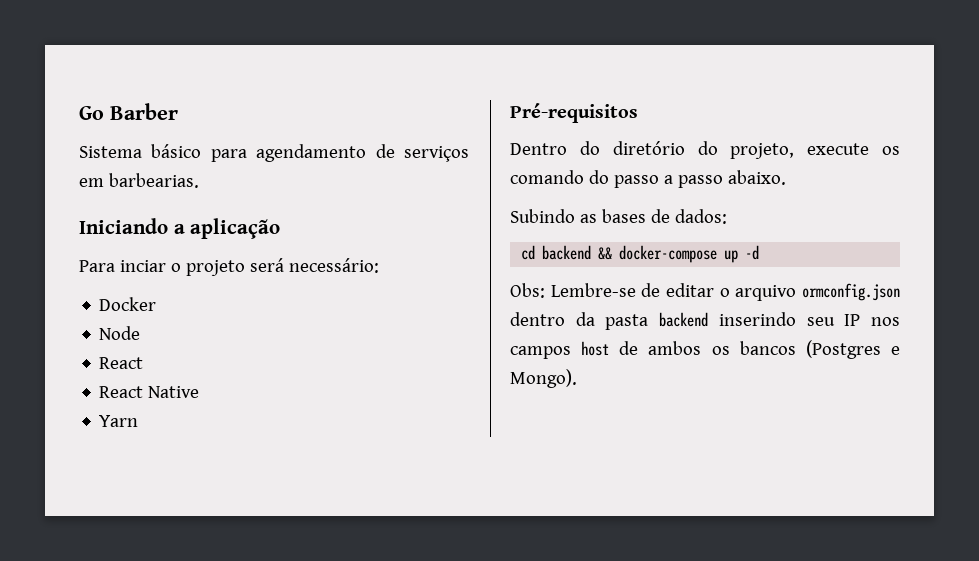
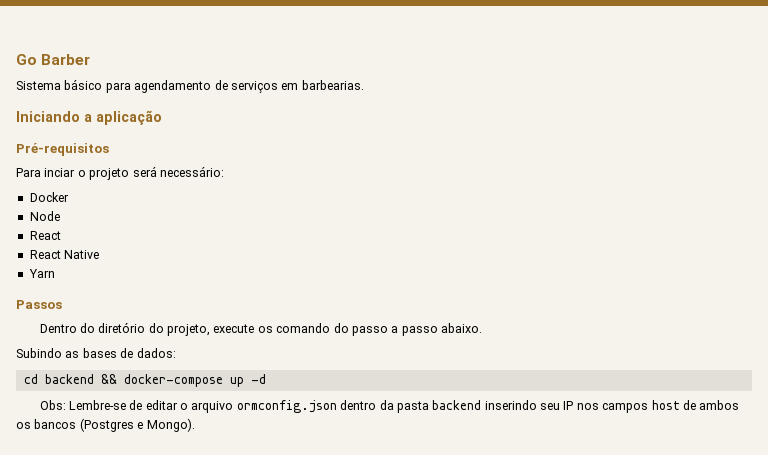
+ Pré-requisitos
- Pré-requisitos
+ Passos

